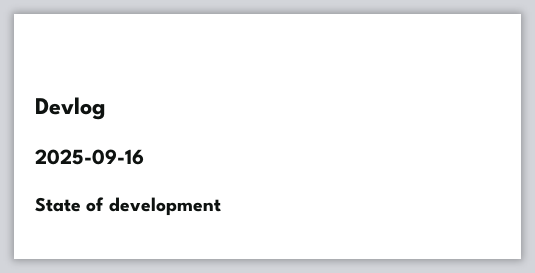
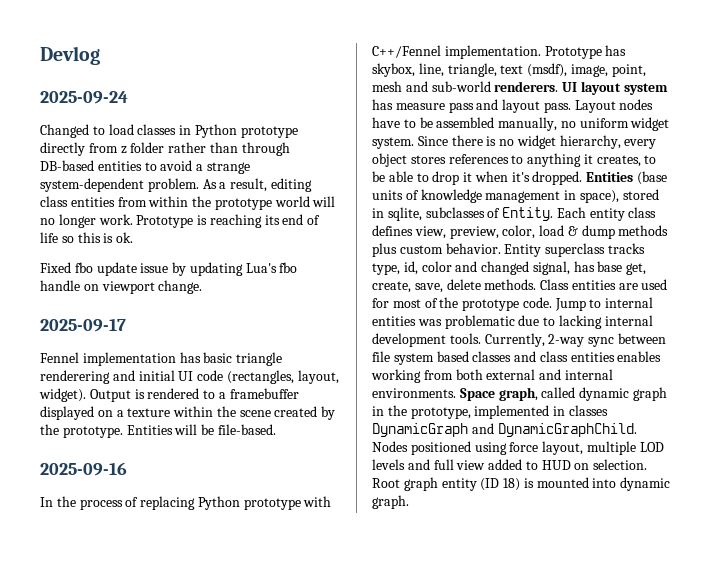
+ 2025-09-24
+ Changed to load classes in Python prototype directly from z folder rather than through DB-based entities to avoid a strange system-dependent problem. As a result, editing class entities from within the prototype world will no longer work. Prototype is reaching its end of life so this is ok.
+ Fixed fbo update issue by updating Lua's fbo handle on viewport change.
+ 2025-09-17
+ Fennel implementation has basic triangle renderering and initial UI code (rectangles, layout, widget). Output is rendered to a framebuffer displayed on a texture within the scene created by the prototype. Entities will be file-based.
  2025-09-16
- State of development
+ In the process of replacing Python prototype with C++/Fennel implementation. Prototype has skybox, line, triangle, text (msdf), image, point, mesh and sub-world renderers. UI layout system has measure pass and layout pass. Layout nodes have to be assembled manually, no uniform widget system. Since there is no widget hierarchy, every object stores references to anything it creates, to be able to drop it when it's dropped. Entities (base units of knowledge management in space), stored in sqlite, subclasses of Entity. Each entity class defines view, preview, color, load & dump methods plus custom behavior. Entity superclass tracks type, id, color and changed signal, has base get, create, save, delete methods. Class entities are used for most of the prototype code. Jump to internal entities was problematic due to lacking internal development tools. Currently, 2-way sync between file system based classes and class entities enables working from both external and internal environments. Space graph, called dynamic graph in the prototype, implemented in classes DynamicGraph and DynamicGraphChild. Nodes positioned using force layout, multiple LOD levels and full view added to HUD on selection. Root graph entity (ID 18) is mounted into dynamic graph.

